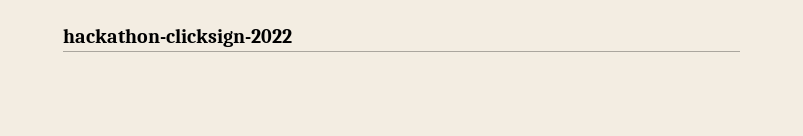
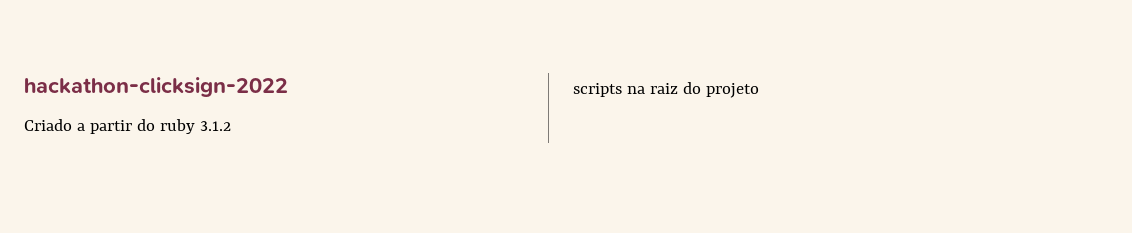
+ Criado a partir do ruby 3.1.2
+ scripts na raiz do projeto

